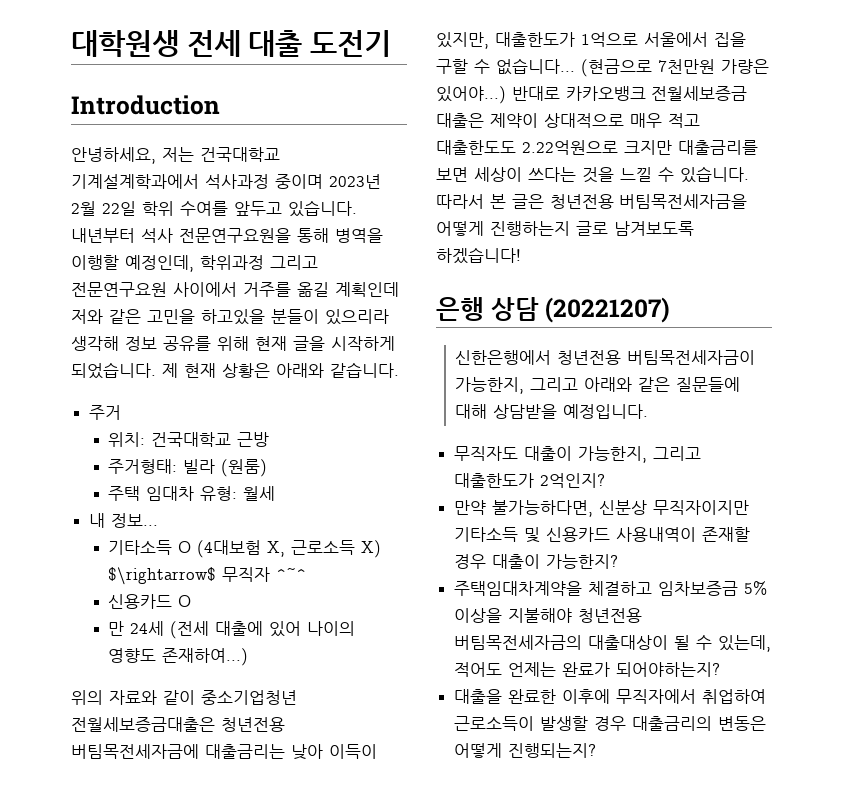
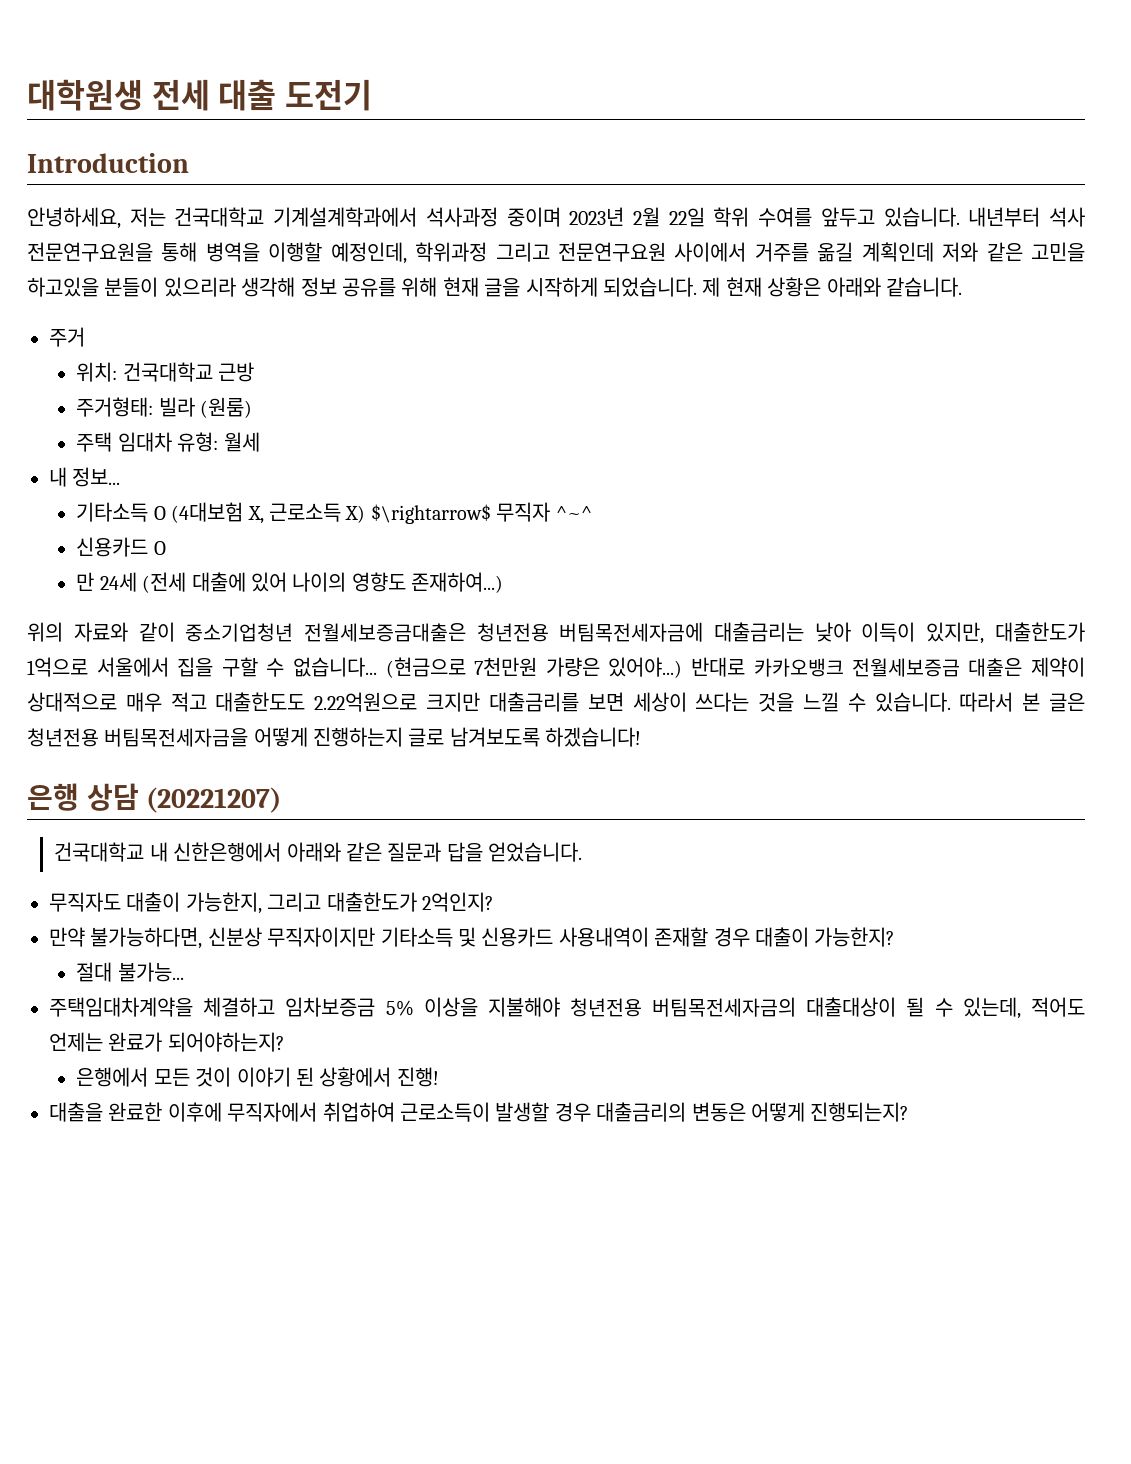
- 신한은행에서 청년전용 버팀목전세자금이 가능한지, 그리고 아래와 같은 질문들에 대해 상담받을 예정입니다.
+ 건국대학교 내 신한은행에서 아래와 같은 질문과 답을 얻었습니다.
+ 절대 불가능...
+ 은행에서 모든 것이 이야기 된 상황에서 진행!

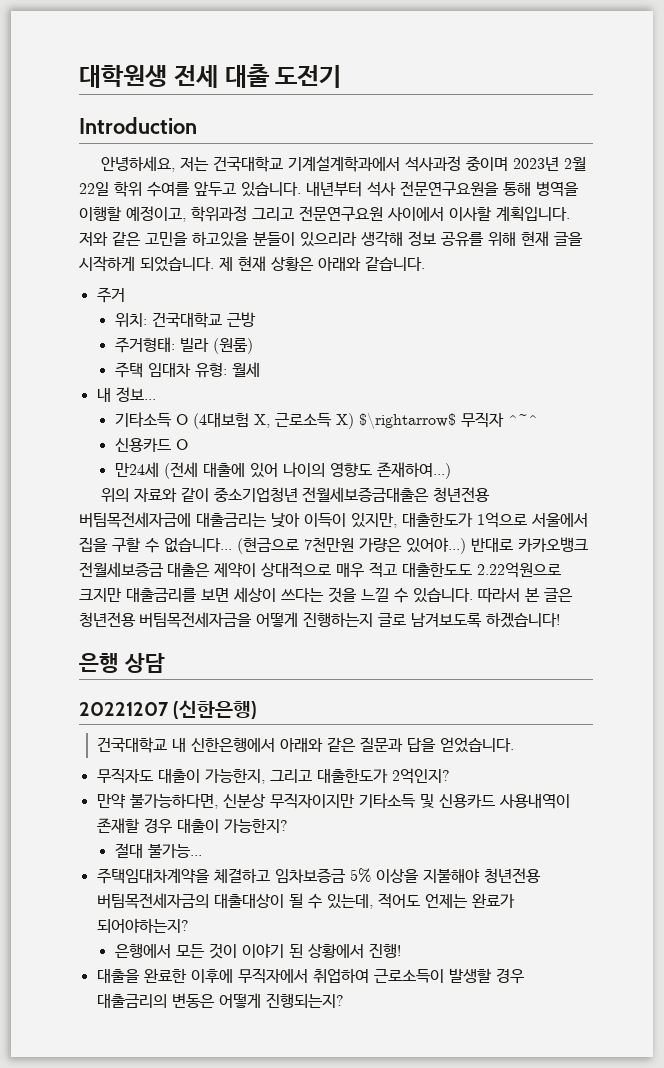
- 내년부터 석사 전문연구요원을 통해 병역을 이행할 예정인데, 학위과정 그리고 전문연구요원 사이에서 거주를 옮길 계획인데 저와 같은 고민을 하고있을 분들이 있으리라 생각해 정보 공유를 위해 현재 글을 시작하게 되었습니다.
+ 내년부터 석사 전문연구요원을 통해 병역을 이행할 예정이고, 학위과정 그리고 전문연구요원 사이에서 이사할 계획입니다. 저와 같은 고민을 하고있을 분들이 있으리라 생각해 정보 공유를 위해 현재 글을 시작하게 되었습니다.
- 만 24세 (전세 대출에 있어 나이의 영향도 존재하여...)
+ 만24세 (전세 대출에 있어 나이의 영향도 존재하여...)
- 은행 상담 (20221207)
+ 은행 상담
+ 20221207 (신한은행)

